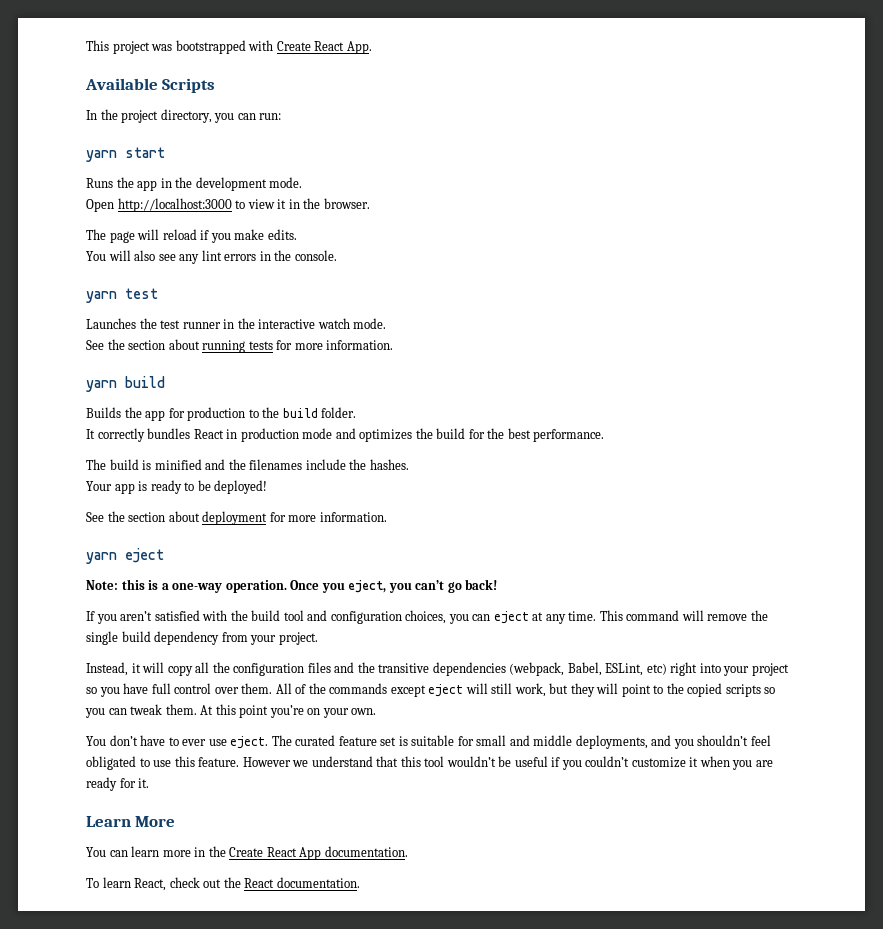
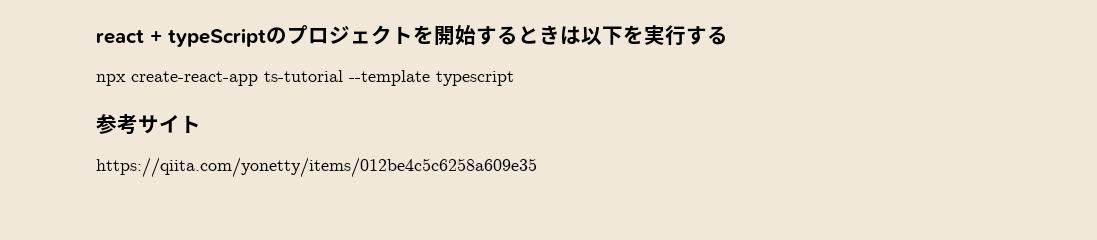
- This project was bootstrapped with Create React App.
- Available Scripts
- In the project directory, you can run:
- yarn start
- Runs the app in the development mode.
- Open http://localhost:3000 to view it in the browser.
- The page will reload if you make edits.
- You will also see any lint errors in the console.
- yarn test
- Launches the test runner in the interactive watch mode.
- See the section about running tests for more information.
- yarn build
- Builds the app for production to the build folder.
- It correctly bundles React in production mode and optimizes the build for the best performance.
- The build is minified and the filenames include the hashes.
- Your app is ready to be deployed!
- See the section about deployment for more information.
- yarn eject
- Note: this is a one-way operation. Once you eject, you can’t go back!
- If you aren’t satisfied with the build tool and configuration choices, you can eject at any time. This command will remove the single build dependency from your project.
- Instead, it will copy all the configuration files and the transitive dependencies (webpack, Babel, ESLint, etc) right into your project so you have full control over them. All of the commands except eject will still work, but they will point to the copied scripts so you can tweak them. At this point you’re on your own.
- You don’t have to ever use eject. The curated feature set is suitable for small and middle deployments, and you shouldn’t feel obligated to use this feature. However we understand that this tool wouldn’t be useful if you couldn’t customize it when you are ready for it.
- Learn More
- You can learn more in the Create React App documentation.
- To learn React, check out the React documentation.
+ react + typeScriptのプロジェクトを開始するときは以下を実行する
+ npx create-react-app ts-tutorial --template typescript
+ 参考サイト
+ https://qiita.com/yonetty/items/012be4c5c6258a609e35

